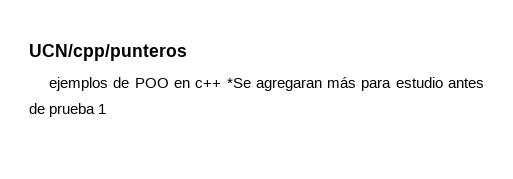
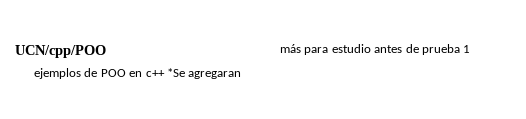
- UCN/cpp/punteros
+ UCN/cpp/POO

